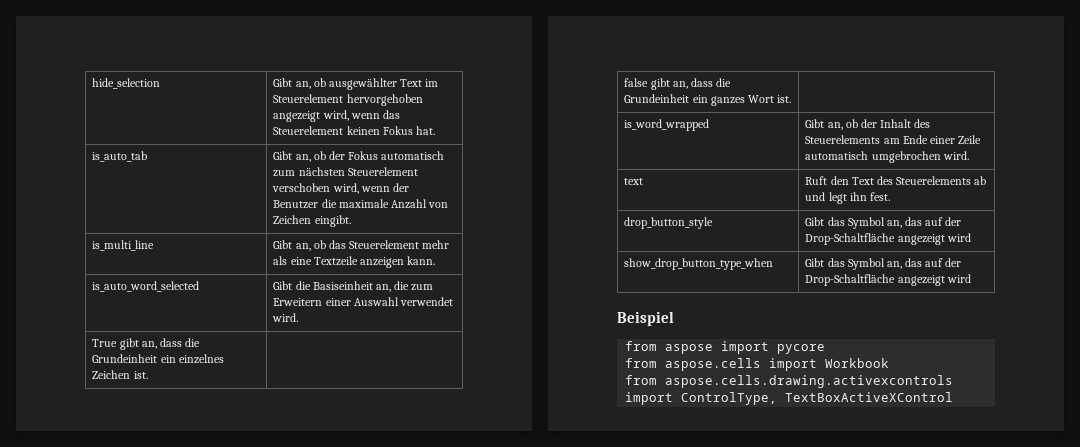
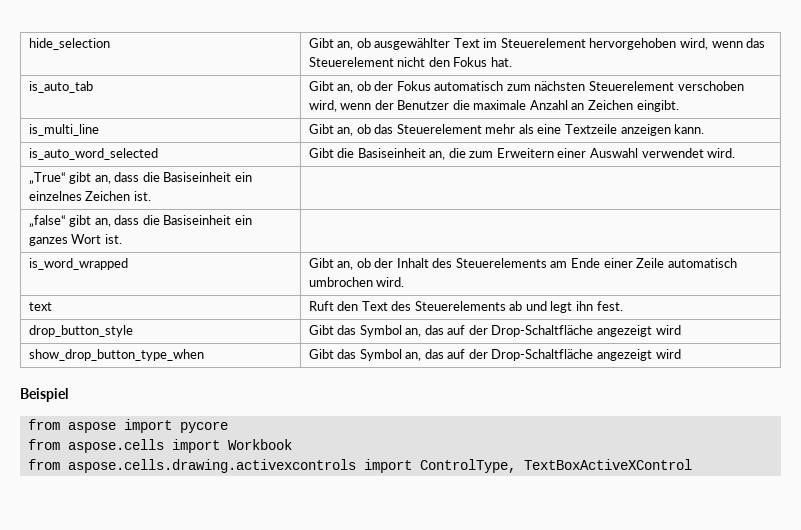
- hide_selection | Gibt an, ob ausgewählter Text im Steuerelement hervorgehoben angezeigt wird, wenn das Steuerelement keinen Fokus hat.
+ hide_selection | Gibt an, ob ausgewählter Text im Steuerelement hervorgehoben wird, wenn das Steuerelement nicht den Fokus hat.
- is_auto_tab | Gibt an, ob der Fokus automatisch zum nächsten Steuerelement verschoben wird, wenn der Benutzer die maximale Anzahl von Zeichen eingibt.
+ is_auto_tab | Gibt an, ob der Fokus automatisch zum nächsten Steuerelement verschoben wird, wenn der Benutzer die maximale Anzahl an Zeichen eingibt.
- True gibt an, dass die Grundeinheit ein einzelnes Zeichen ist. |
+ „True“ gibt an, dass die Basiseinheit ein einzelnes Zeichen ist. |
- false gibt an, dass die Grundeinheit ein ganzes Wort ist. |
+ „false“ gibt an, dass die Basiseinheit ein ganzes Wort ist. |
- is_word_wrapped | Gibt an, ob der Inhalt des Steuerelements am Ende einer Zeile automatisch umgebrochen wird.
+ is_word_wrapped | Gibt an, ob der Inhalt des Steuerelements am Ende einer Zeile automatisch umbrochen wird.

